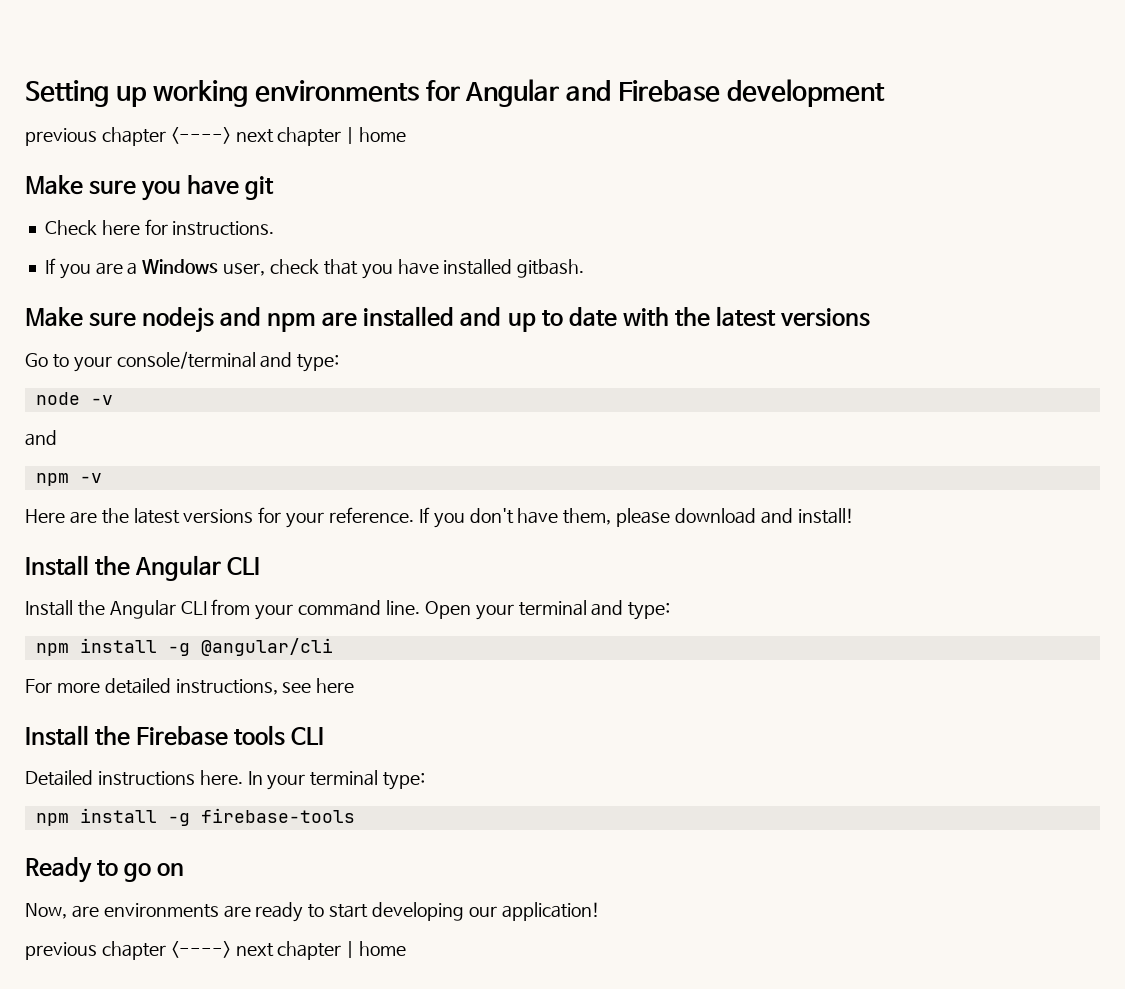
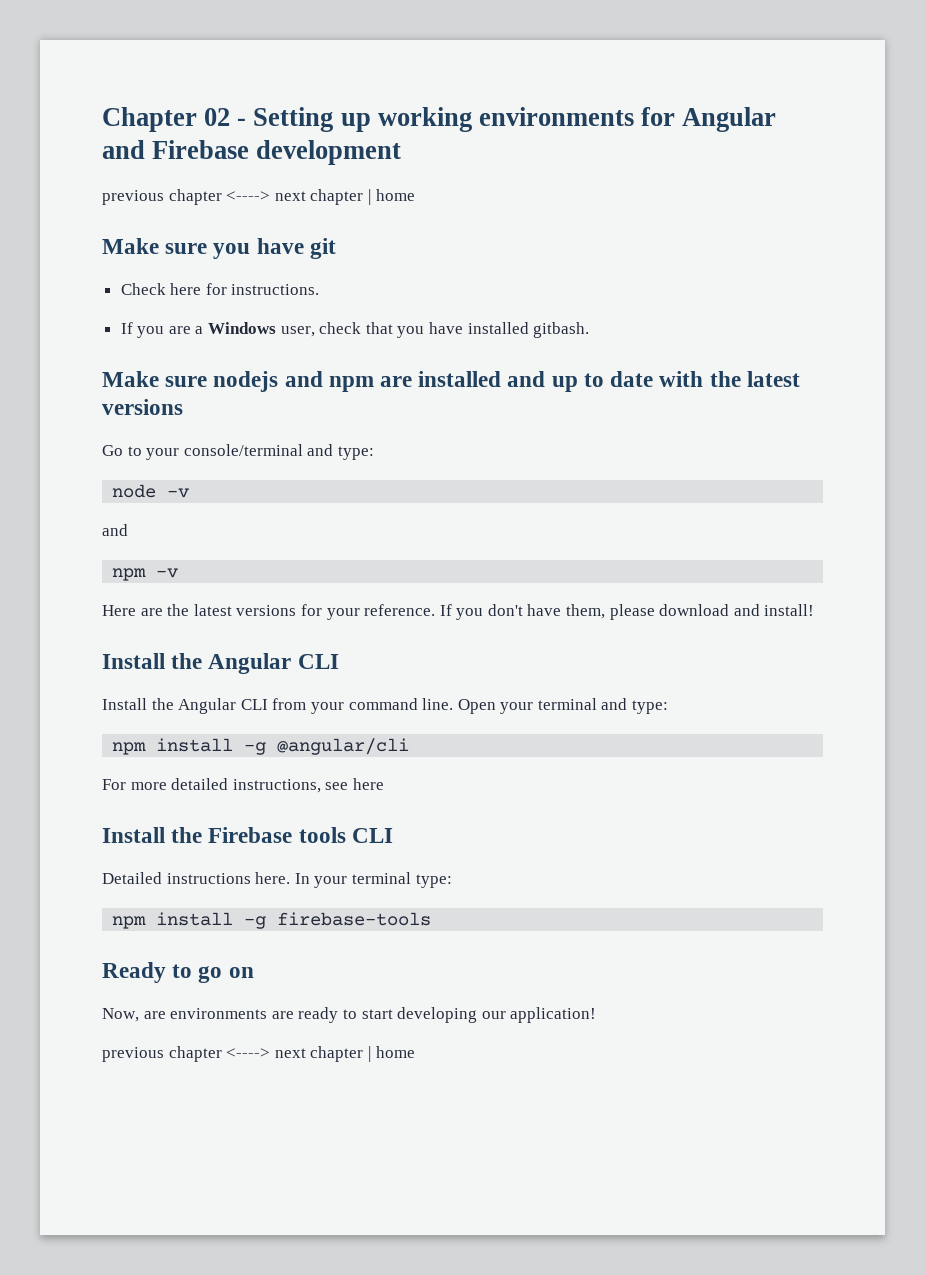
- Setting up working environments for Angular and Firebase development
+ Chapter 02 - Setting up working environments for Angular and Firebase development

